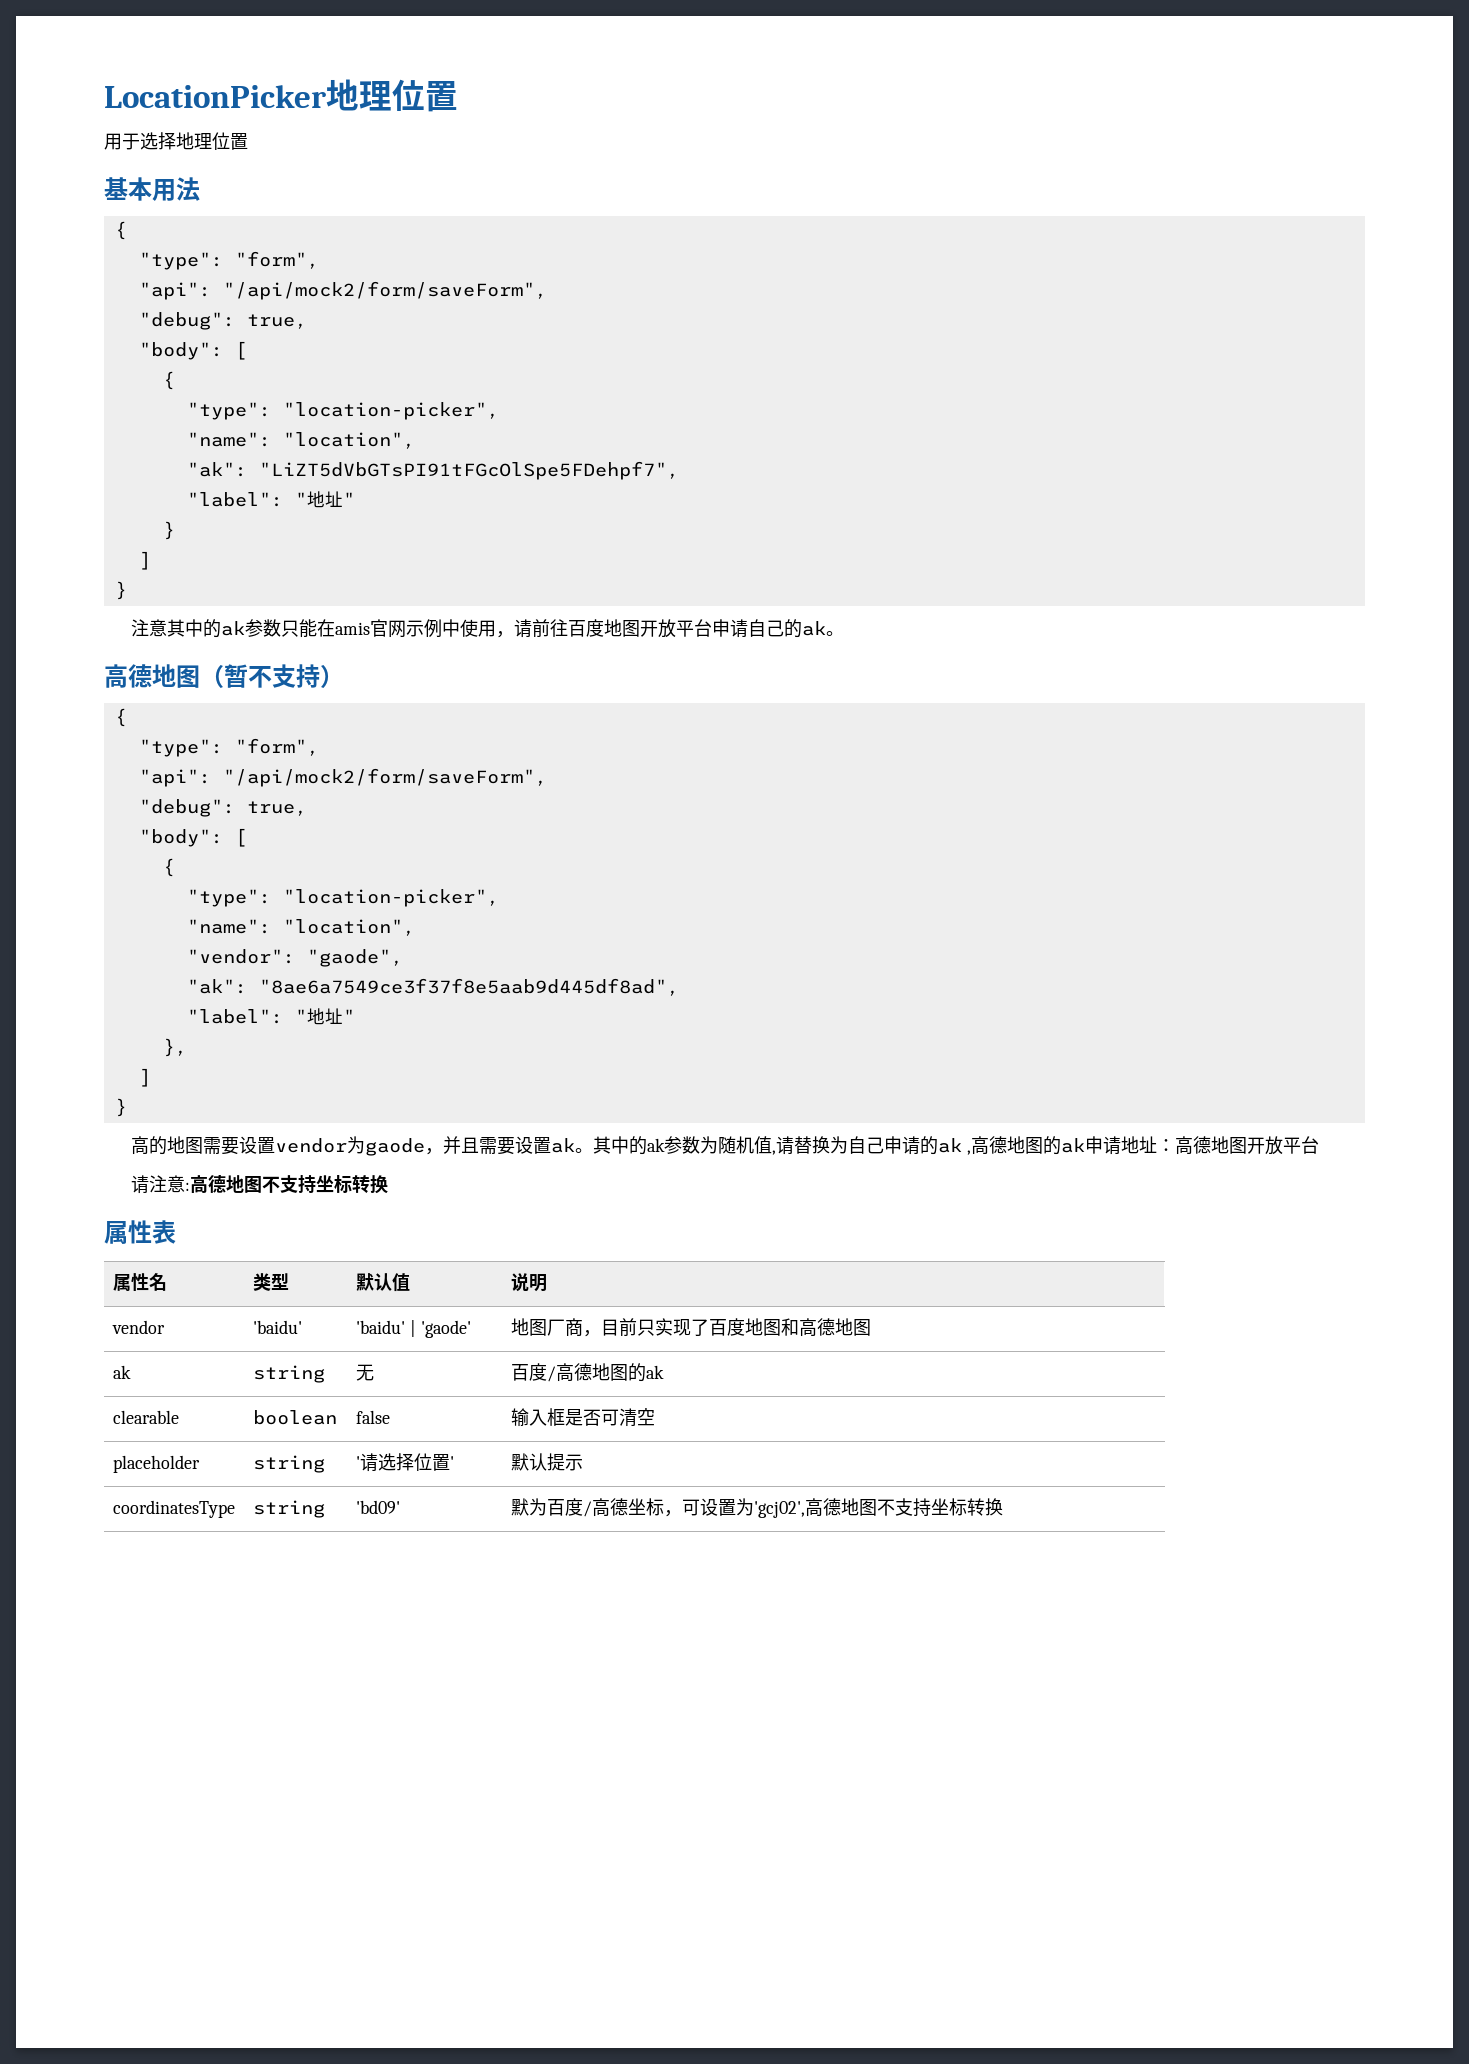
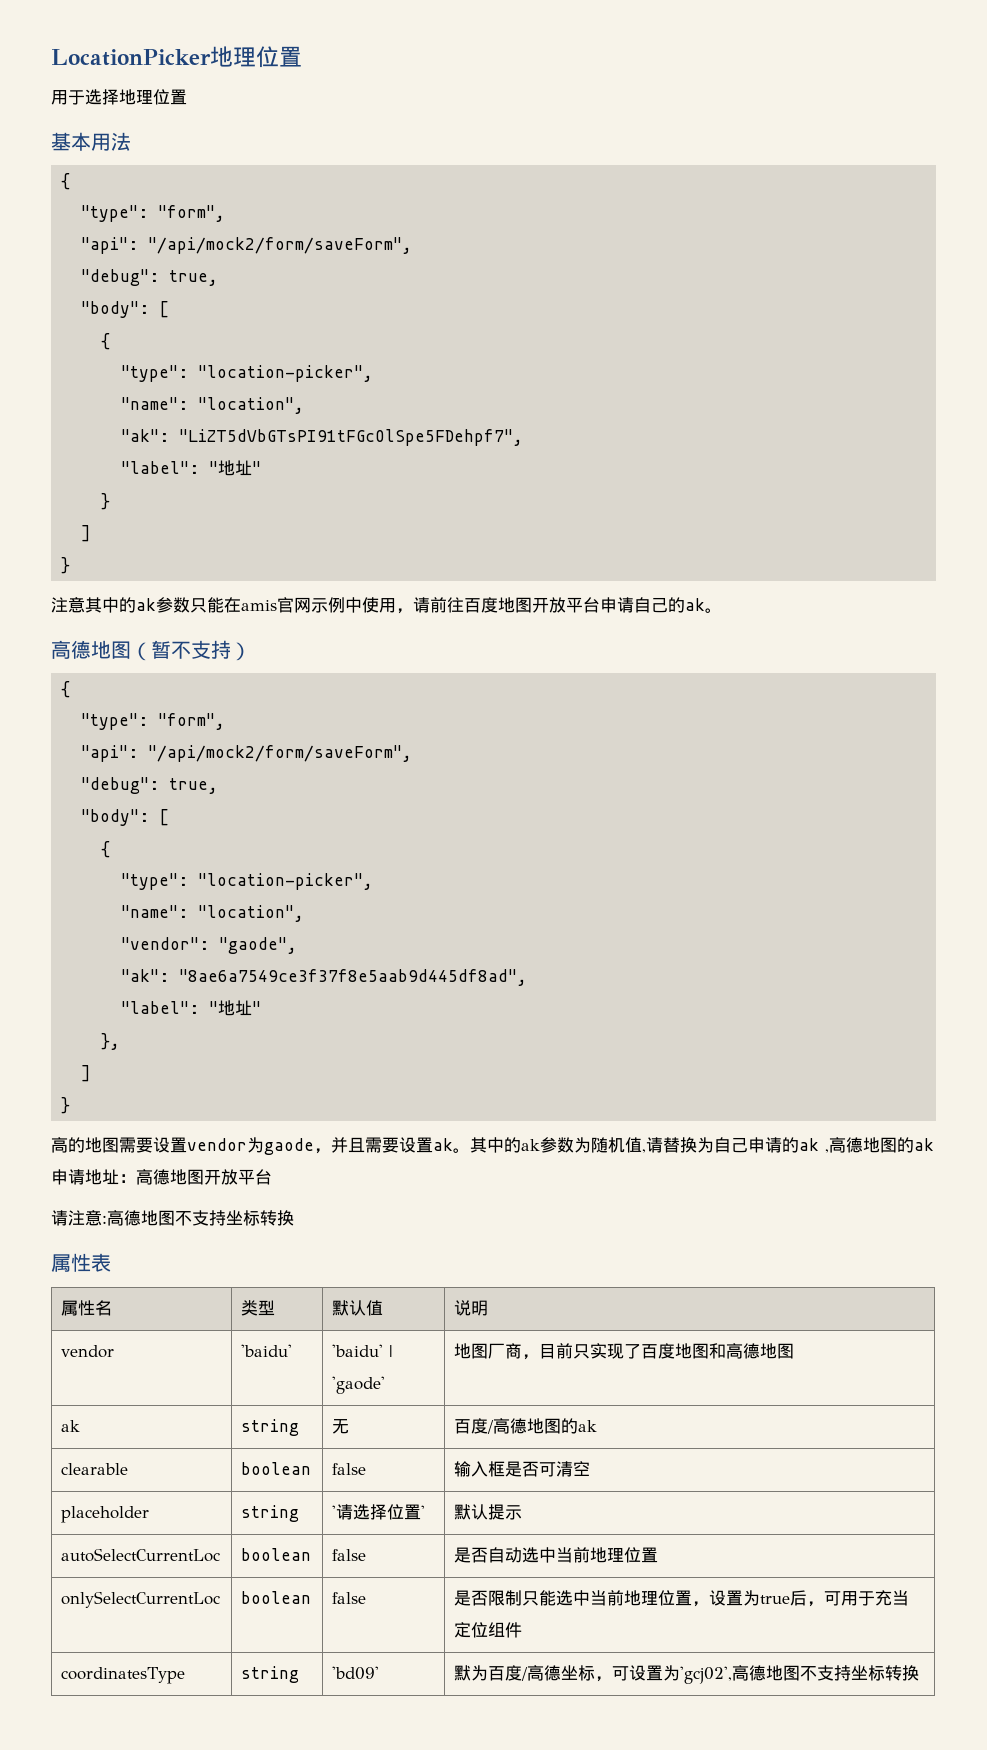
+ autoSelectCurrentLoc | boolean | false | 是否自动选中当前地理位置
+ onlySelectCurrentLoc | boolean | false | 是否限制只能选中当前地理位置，设置为true后，可用于充当定位组件

